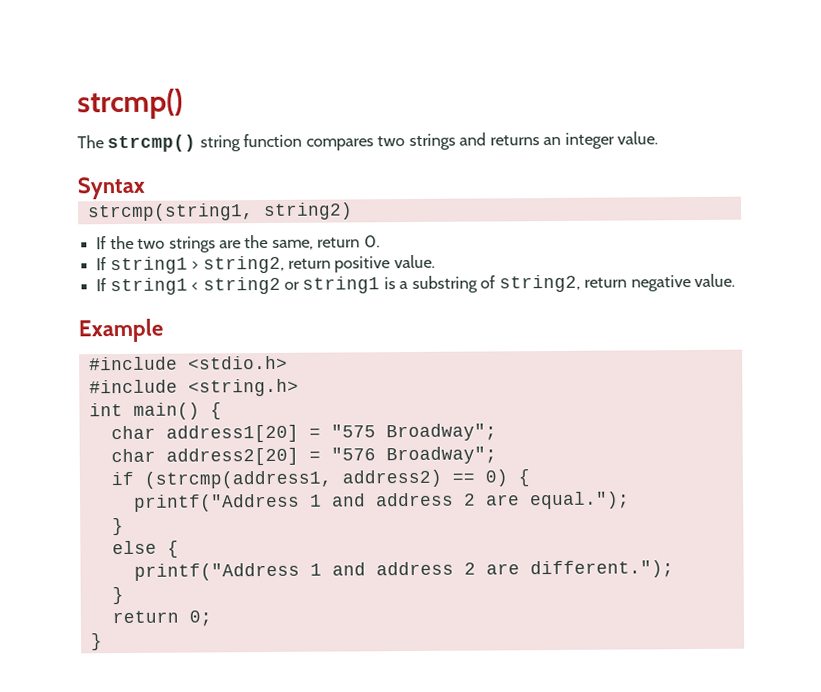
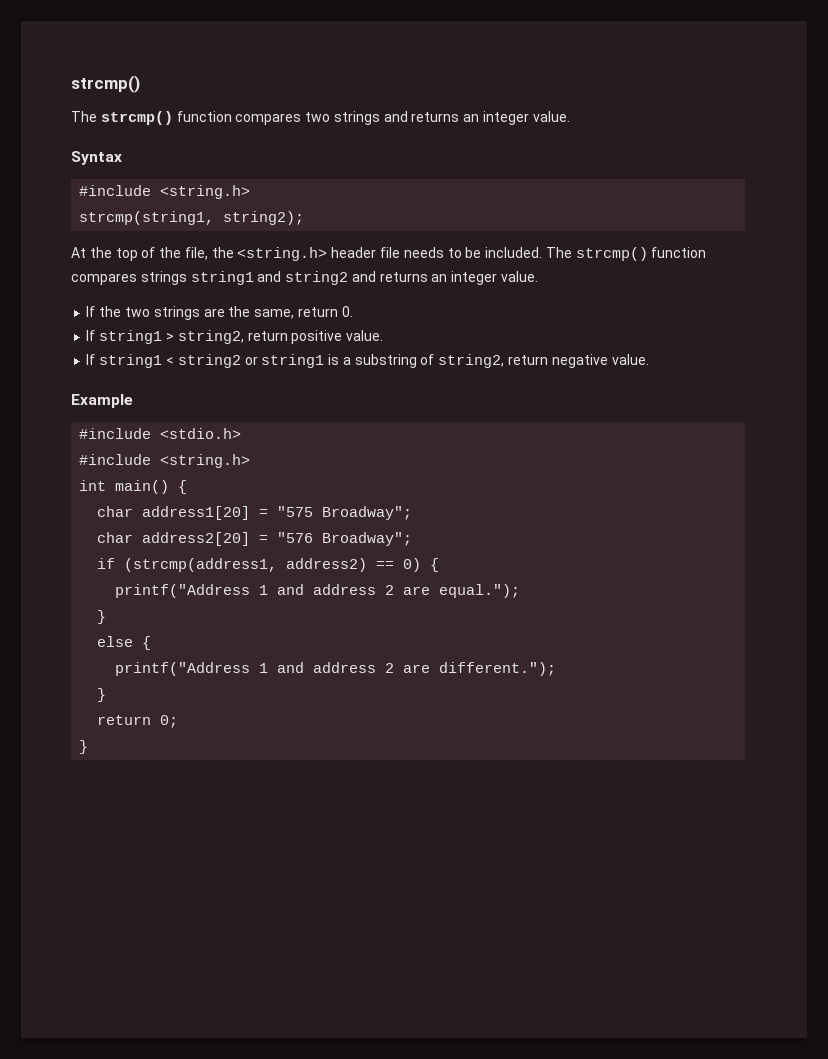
- The strcmp() string function compares two strings and returns an integer value.
+ The strcmp() function compares two strings and returns an integer value.
  Syntax
+ #include <string.h>
- strcmp(string1, string2)
+ strcmp(string1, string2);
+ At the top of the file, the <string.h> header file needs to be included. The strcmp() function compares strings string1 and string2 and returns an integer value.

